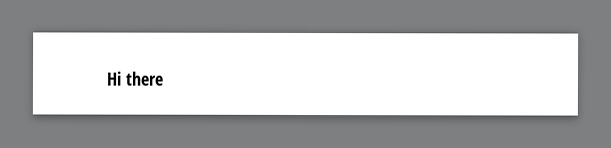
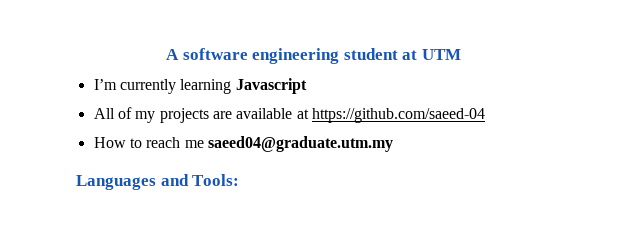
- Hi there
+ A software engineering student at UTM
+ I’m currently learning Javascript
+ All of my projects are available at https://github.com/saeed-04
+ How to reach me saeed04@graduate.utm.my
+ Languages and Tools:

